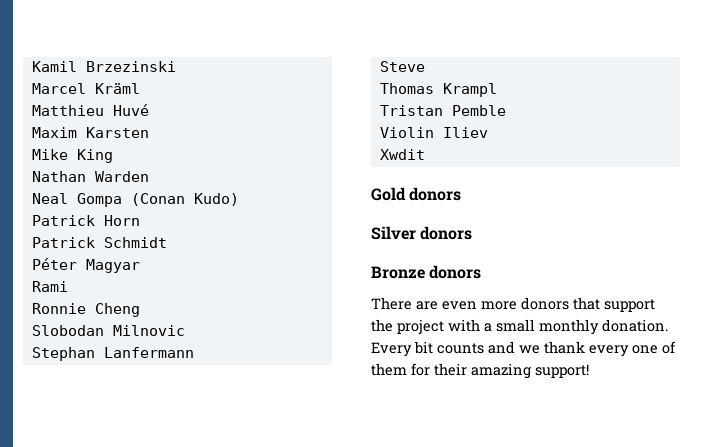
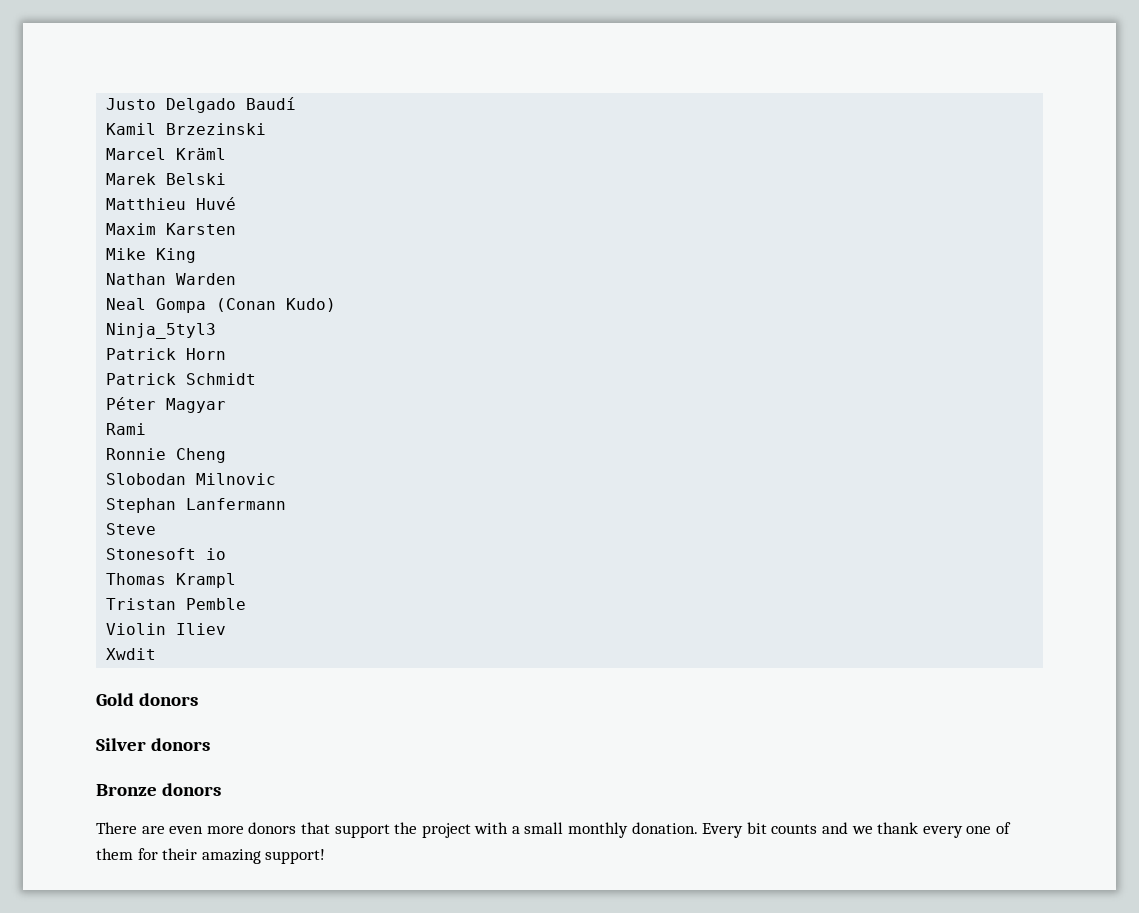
+ Justo Delgado Baudí
+ Marek Belski
+ Ninja_5tyl3
+ Stonesoft io

